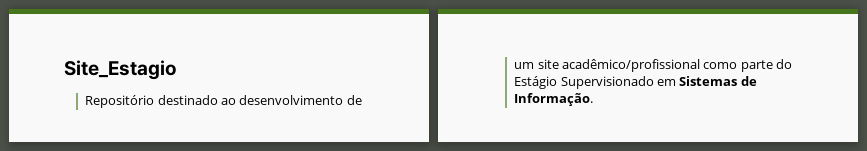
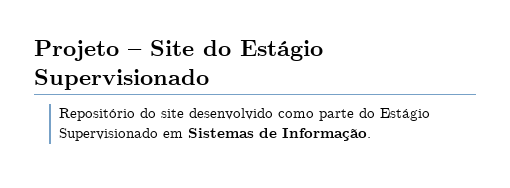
- Site_Estagio
- Repositório destinado ao desenvolvimento de um site acadêmico/profissional como parte do Estágio Supervisionado em Sistemas de Informação.
+ Projeto – Site do Estágio Supervisionado
+ Repositório do site desenvolvido como parte do Estágio Supervisionado em Sistemas de Informação.

